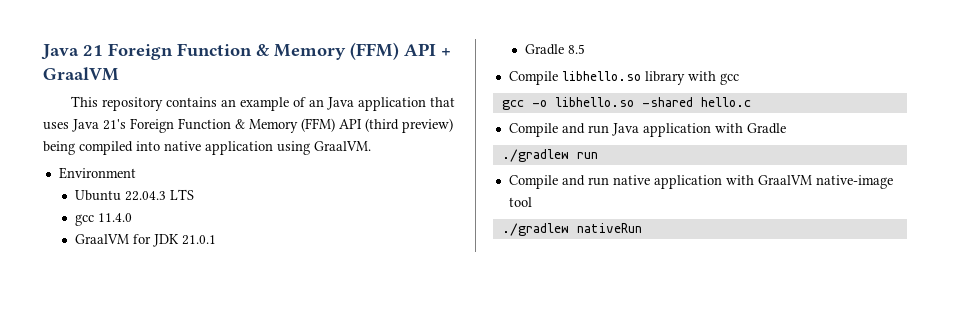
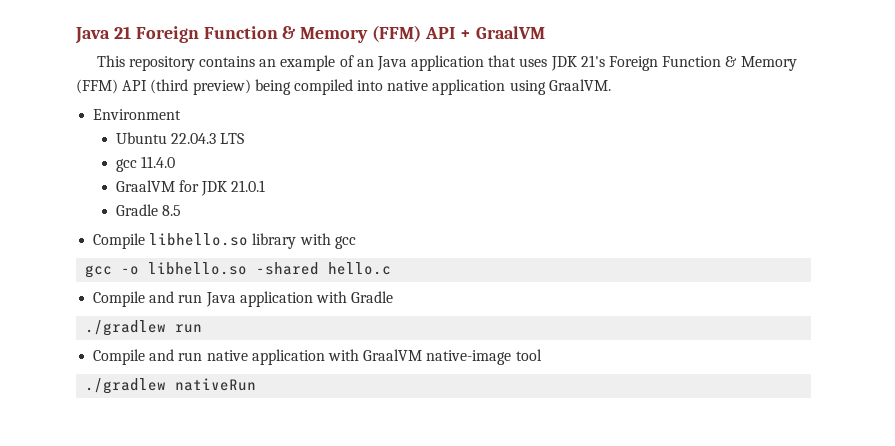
- This repository contains an example of an Java application that uses Java 21's Foreign Function & Memory (FFM) API (third preview) being compiled into native application using GraalVM.
+ This repository contains an example of an Java application that uses JDK 21's Foreign Function & Memory (FFM) API (third preview) being compiled into native application using GraalVM.

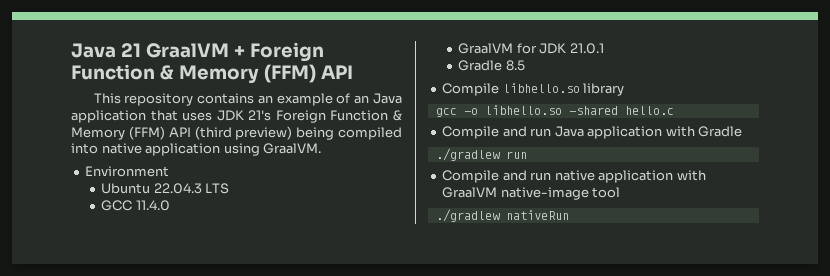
- Java 21 Foreign Function & Memory (FFM) API + GraalVM
+ Java 21 GraalVM + Foreign Function & Memory (FFM) API
- gcc 11.4.0
+ GCC 11.4.0
- Compile libhello.so library with gcc
+ Compile libhello.so library

